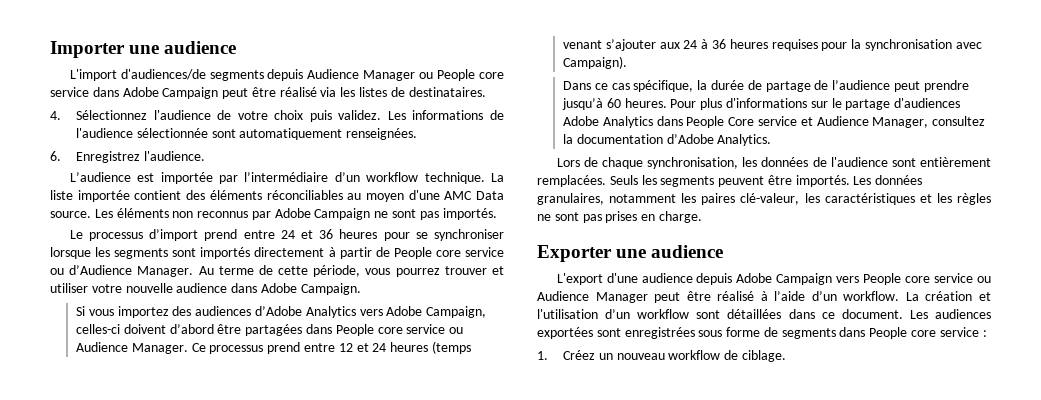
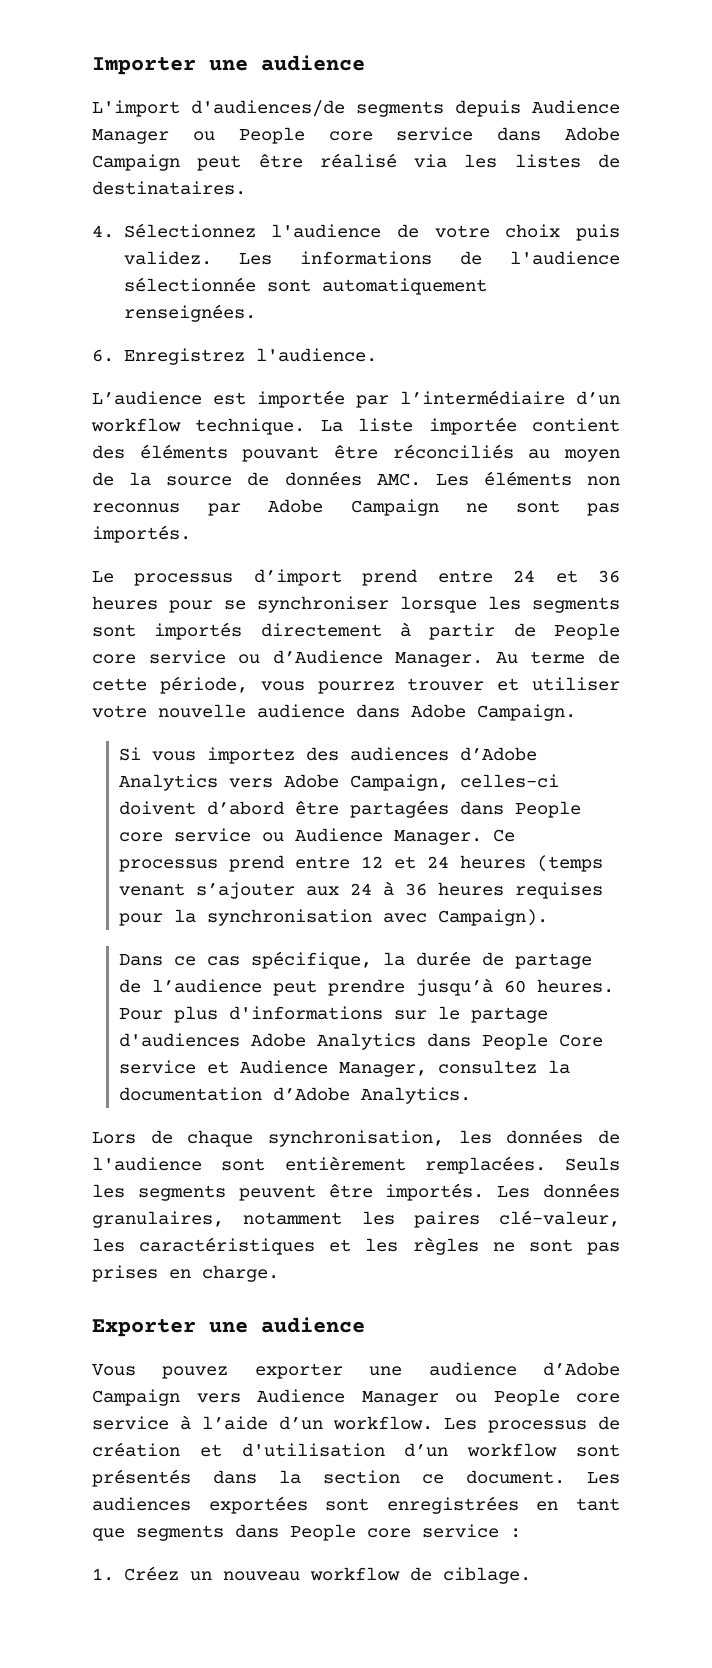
- La liste importée contient des éléments réconciliables au moyen d'une AMC Data source. Les éléments non reconnus par Adobe Campaign ne sont pas importés.
+ La liste importée contient des éléments pouvant être réconciliés au moyen de la source de données AMC. Les éléments non reconnus par Adobe Campaign ne sont pas importés.
- L'export d'une audience depuis Adobe Campaign vers People core service ou Audience Manager peut être réalisé à l’aide d’un workflow.
+ Vous pouvez exporter une audience d’Adobe Campaign vers Audience Manager ou People core service à l’aide d’un workflow.
- La création et l'utilisation d’un workflow sont détaillées dans ce document.
+ Les processus de création et d'utilisation d’un workflow sont présentés dans la section ce document.
- Les audiences exportées sont enregistrées sous forme de segments dans People core service :
+ Les audiences exportées sont enregistrées en tant que segments dans People core service :

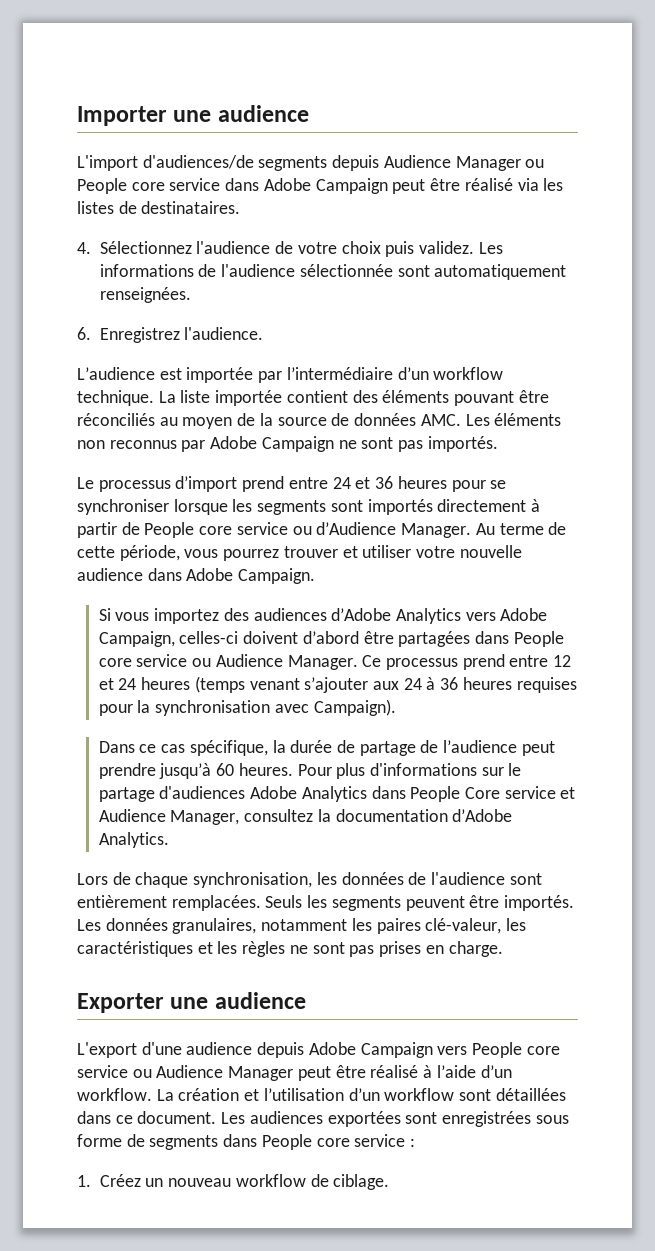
- Vous pouvez exporter une audience d’Adobe Campaign vers Audience Manager ou People core service à l’aide d’un workflow.
+ L'export d'une audience depuis Adobe Campaign vers People core service ou Audience Manager peut être réalisé à l’aide d’un workflow.
- Les processus de création et d'utilisation d’un workflow sont présentés dans la section ce document.
+ La création et l’utilisation d’un workflow sont détaillées dans ce document.
- Les audiences exportées sont enregistrées en tant que segments dans People core service :
+ Les audiences exportées sont enregistrées sous forme de segments dans People core service :

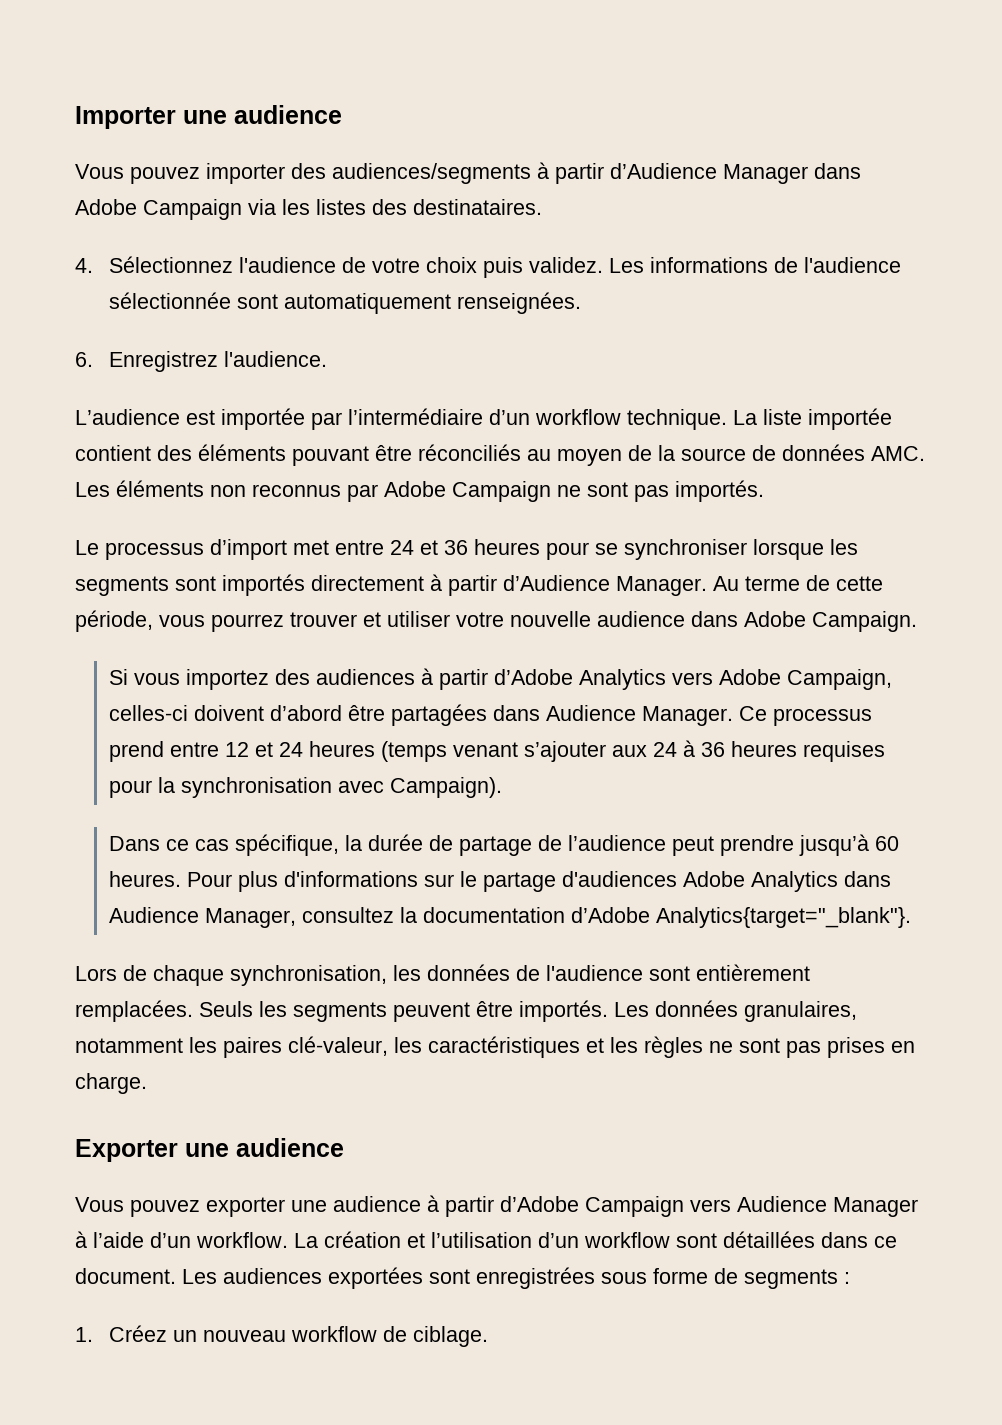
- L'import d'audiences/de segments depuis Audience Manager ou People core service dans Adobe Campaign peut être réalisé via les listes de destinataires.
+ Vous pouvez importer des audiences/segments à partir d’Audience Manager dans Adobe Campaign via les listes des destinataires.
- Le processus d’import prend entre 24 et 36 heures pour se synchroniser lorsque les segments sont importés directement à partir de People core service ou d’Audience Manager.
+ Le processus d’import met entre 24 et 36 heures pour se synchroniser lorsque les segments sont importés directement à partir d’Audience Manager.
- Si vous importez des audiences d’Adobe Analytics vers Adobe Campaign, celles-ci doivent d’abord être partagées dans People core service ou Audience Manager.
+ Si vous importez des audiences à partir d’Adobe Analytics vers Adobe Campaign, celles-ci doivent d’abord être partagées dans Audience Manager.
- Pour plus d'informations sur le partage d'audiences Adobe Analytics dans People Core service et Audience Manager, consultez la documentation d’Adobe Analytics.
+ Pour plus d'informations sur le partage d'audiences Adobe Analytics dans Audience Manager, consultez la documentation d’Adobe Analytics{target="_blank"}.
- L'export d'une audience depuis Adobe Campaign vers People core service ou Audience Manager peut être réalisé à l’aide d’un workflow.
+ Vous pouvez exporter une audience à partir d’Adobe Campaign vers Audience Manager à l’aide d’un workflow.
- Les audiences exportées sont enregistrées sous forme de segments dans People core service :
+ Les audiences exportées sont enregistrées sous forme de segments :

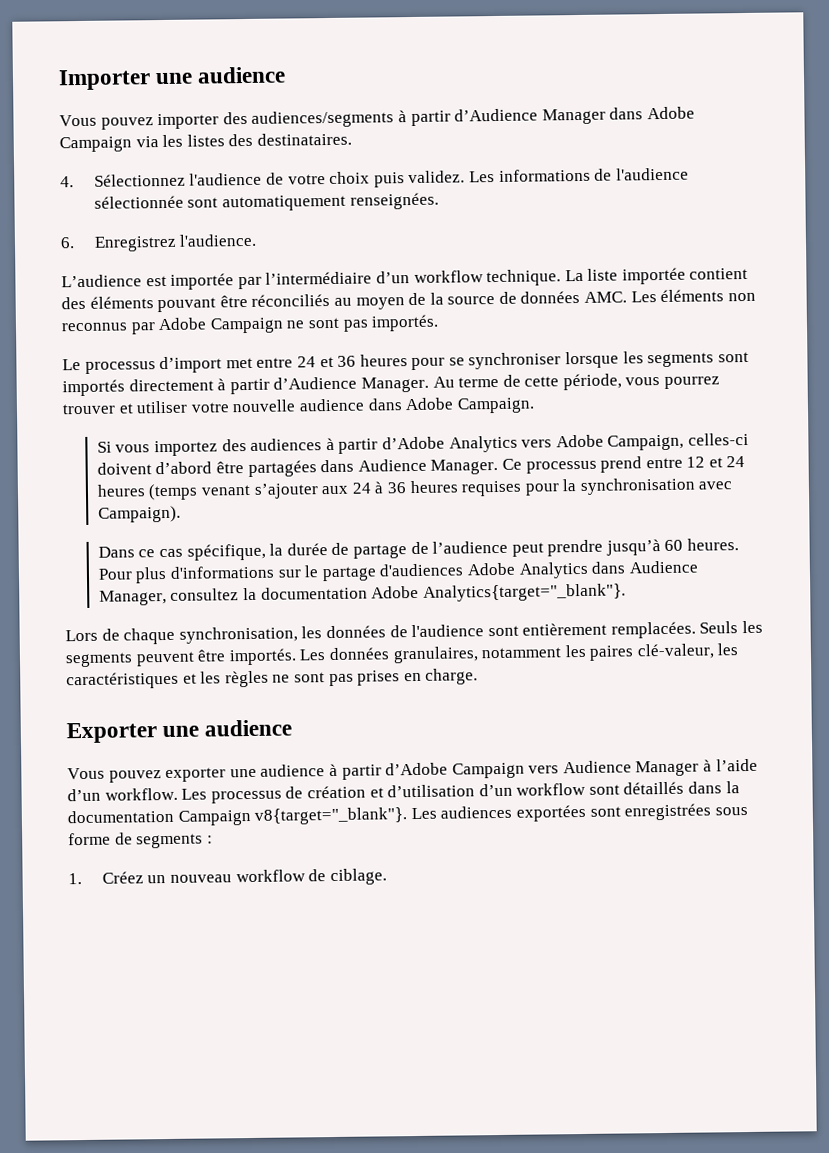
- Pour plus d'informations sur le partage d'audiences Adobe Analytics dans Audience Manager, consultez la documentation d’Adobe Analytics{target="_blank"}.
+ Pour plus d'informations sur le partage d'audiences Adobe Analytics dans Audience Manager, consultez la documentation Adobe Analytics{target="_blank"}.
- La création et l’utilisation d’un workflow sont détaillées dans ce document.
+ Les processus de création et d’utilisation d’un workflow sont détaillés dans la documentation Campaign v8{target="_blank"}.

